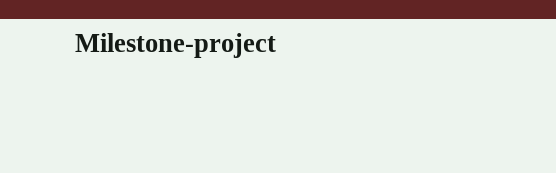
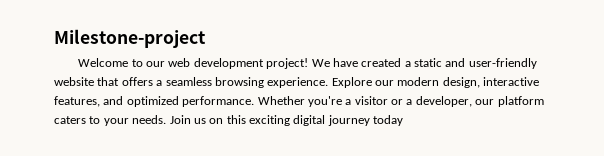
+ Welcome to our web development project! We have created a static and user-friendly website that offers a seamless browsing experience. Explore our modern design, interactive features, and optimized performance. Whether you're a visitor or a developer, our platform caters to your needs. Join us on this exciting digital journey today

